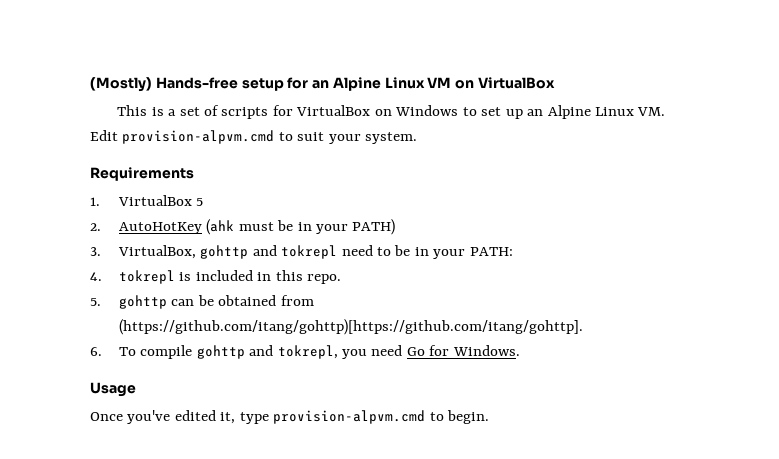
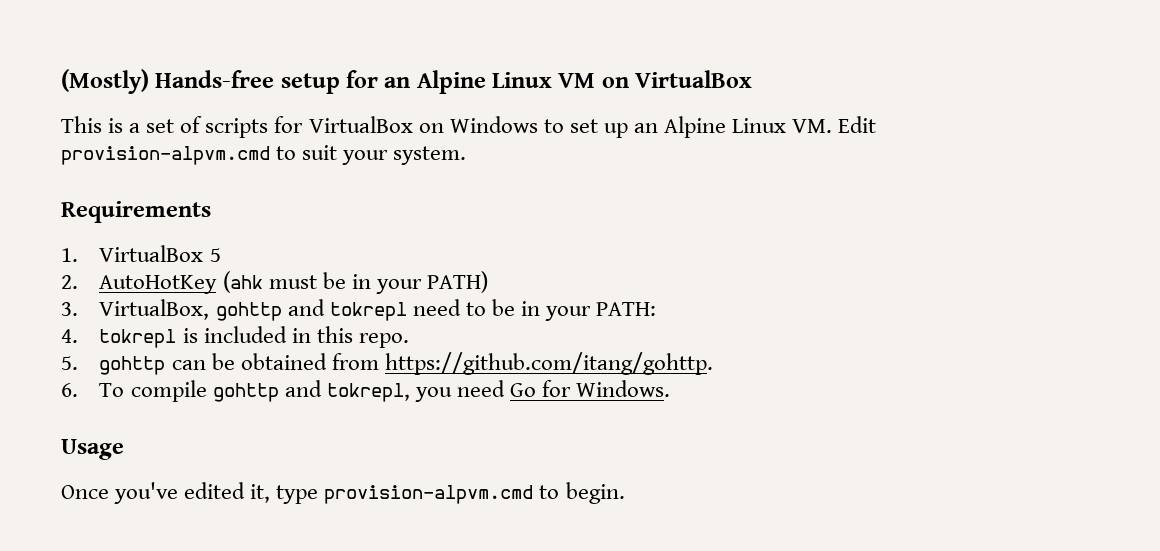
- 5. gohttp can be obtained from (https://github.com/itang/gohttp)[https://github.com/itang/gohttp].
+ 5. gohttp can be obtained from https://github.com/itang/gohttp.

